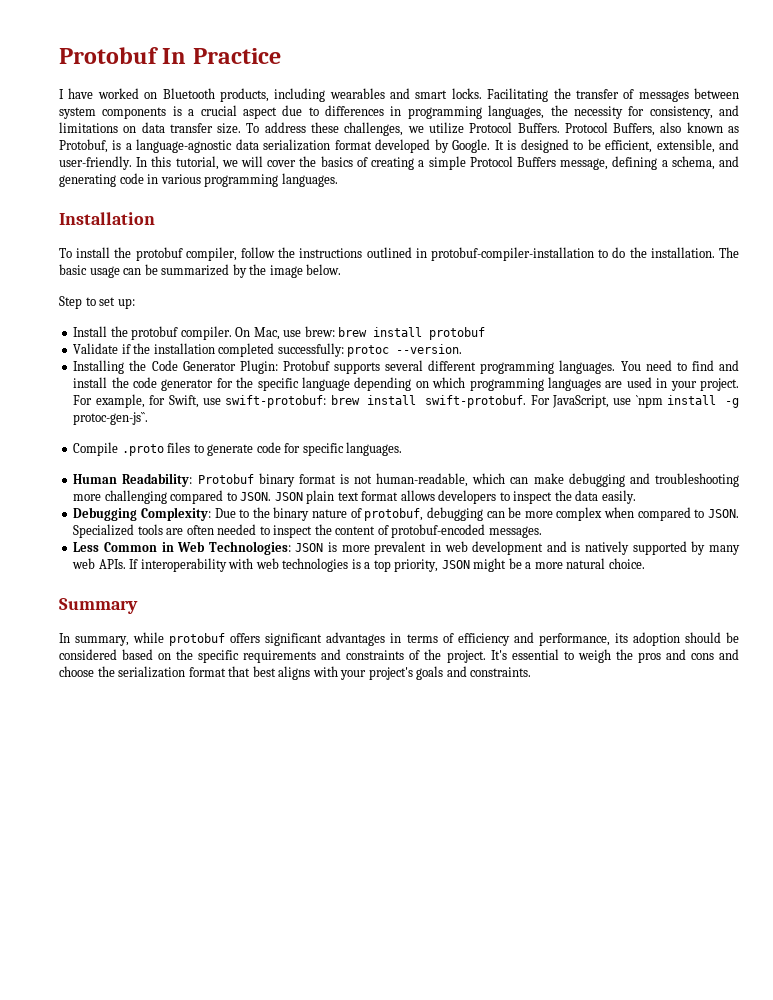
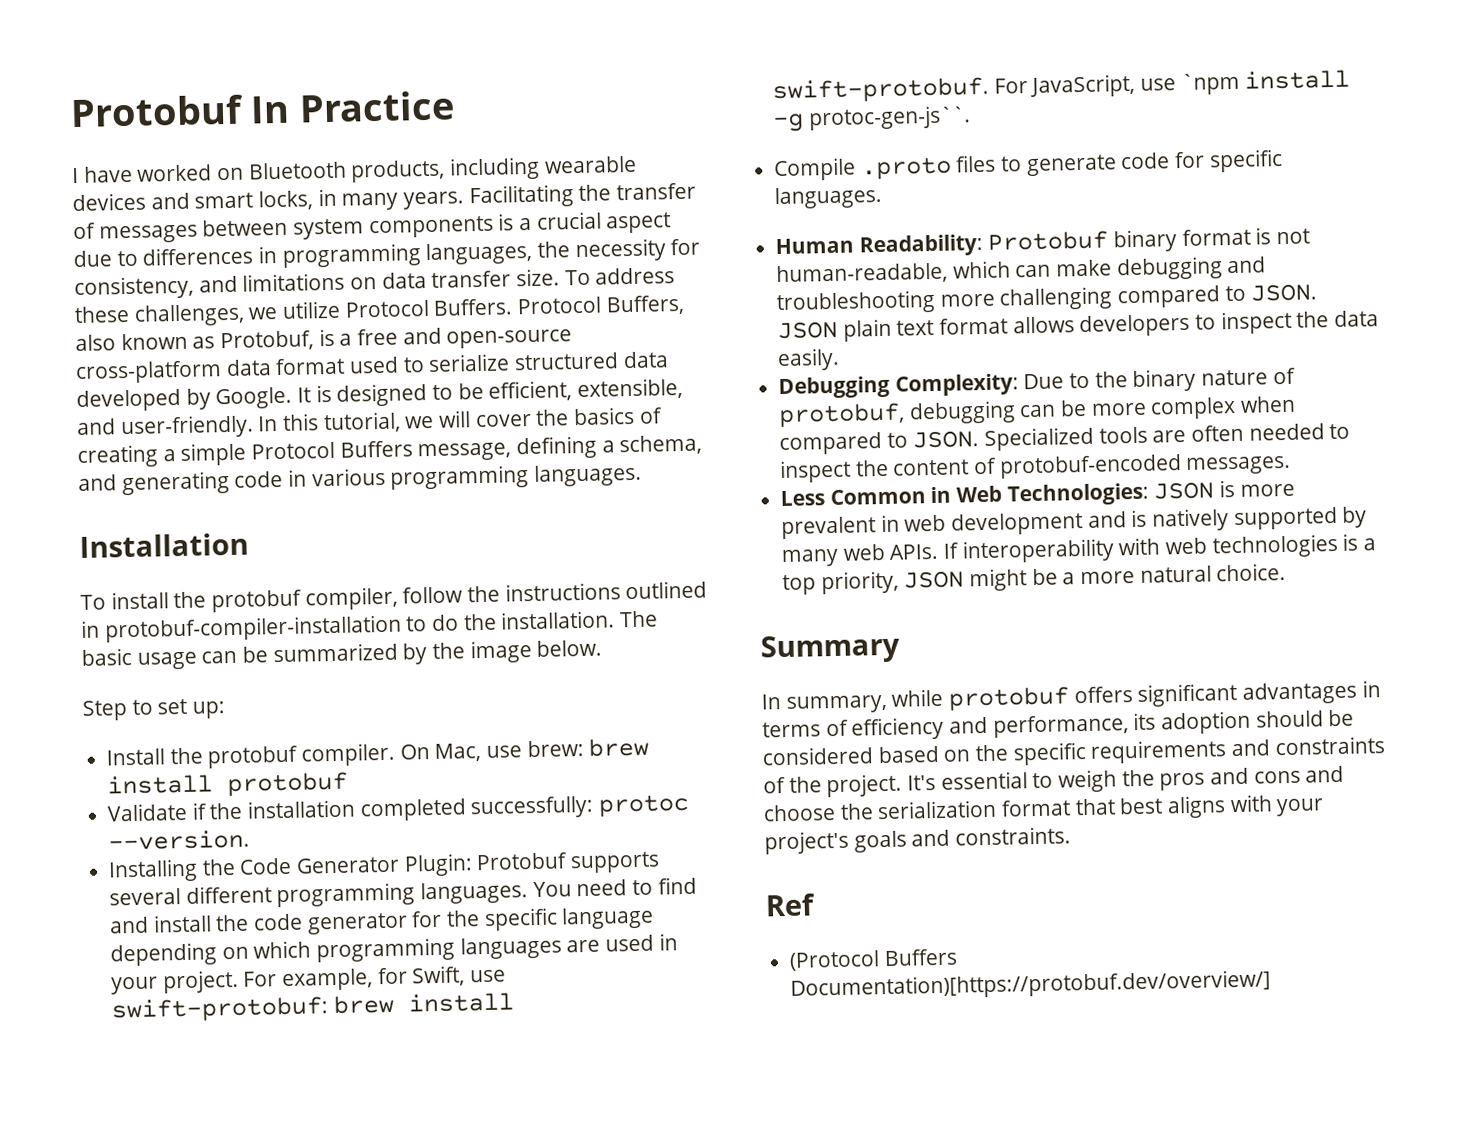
- I have worked on Bluetooth products, including wearables and smart locks.
+ I have worked on Bluetooth products, including wearable devices and smart locks, in many years.
- Protocol Buffers, also known as Protobuf, is a language-agnostic data serialization format developed by Google.
+ Protocol Buffers, also known as Protobuf, is a free and open-source cross-platform data format used to serialize structured data developed by Google.
+ Ref
+ (Protocol Buffers Documentation)[https://protobuf.dev/overview/]

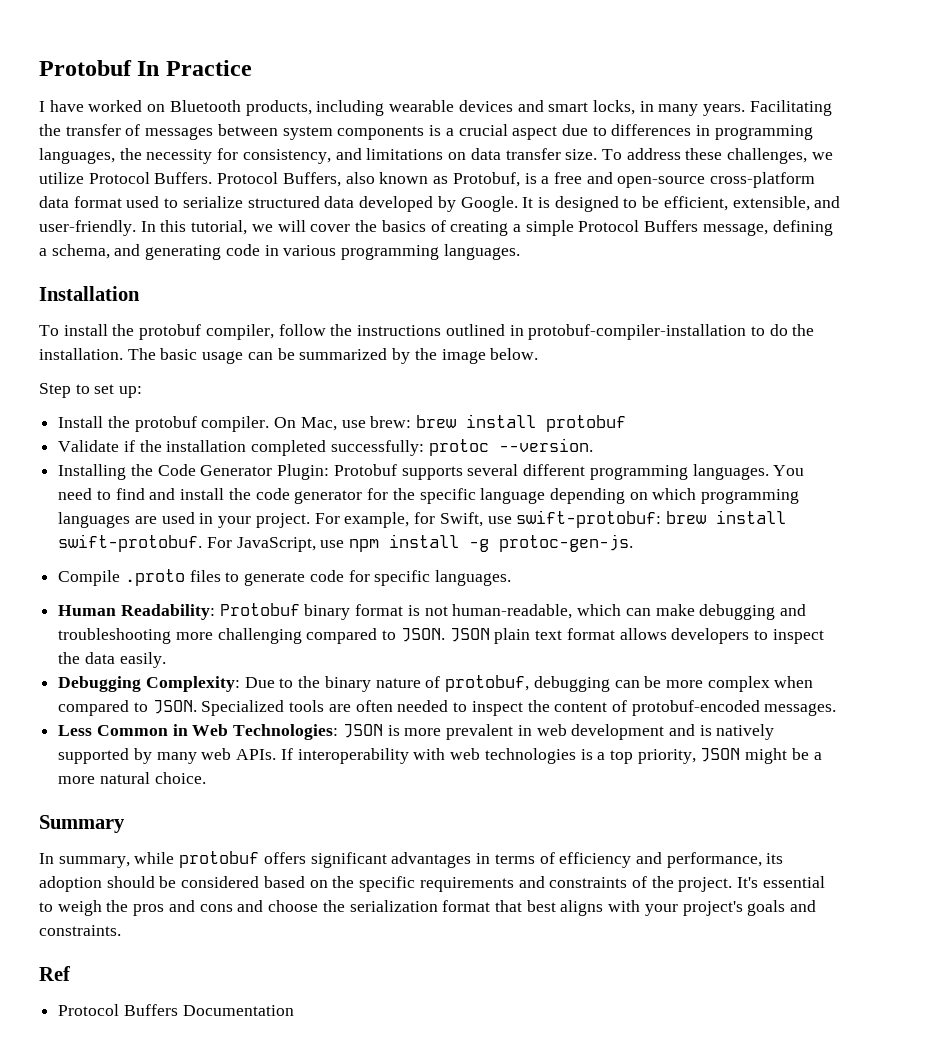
- For JavaScript, use `npm install -g protoc-gen-js``.
+ For JavaScript, use npm install -g protoc-gen-js.
- (Protocol Buffers Documentation)[https://protobuf.dev/overview/]
+ Protocol Buffers Documentation

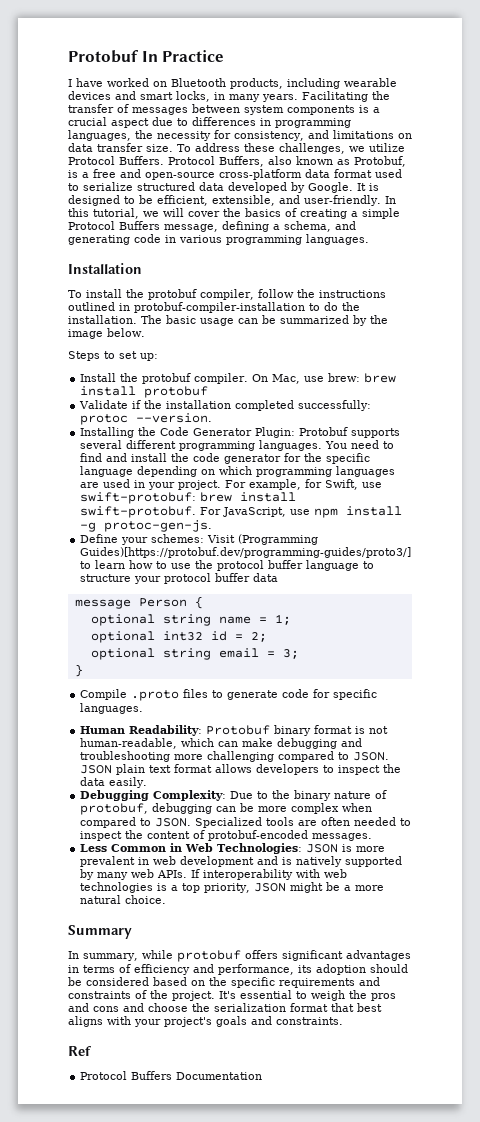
- Step to set up:
+ Steps to set up:
+ Define your schemes: Visit (Programming Guides)[https://protobuf.dev/programming-guides/proto3/] to learn how to use the protocol buffer language to structure your protocol buffer data
+ message Person {
+ optional string name = 1;
+ optional int32 id = 2;
+ optional string email = 3;
+ }

